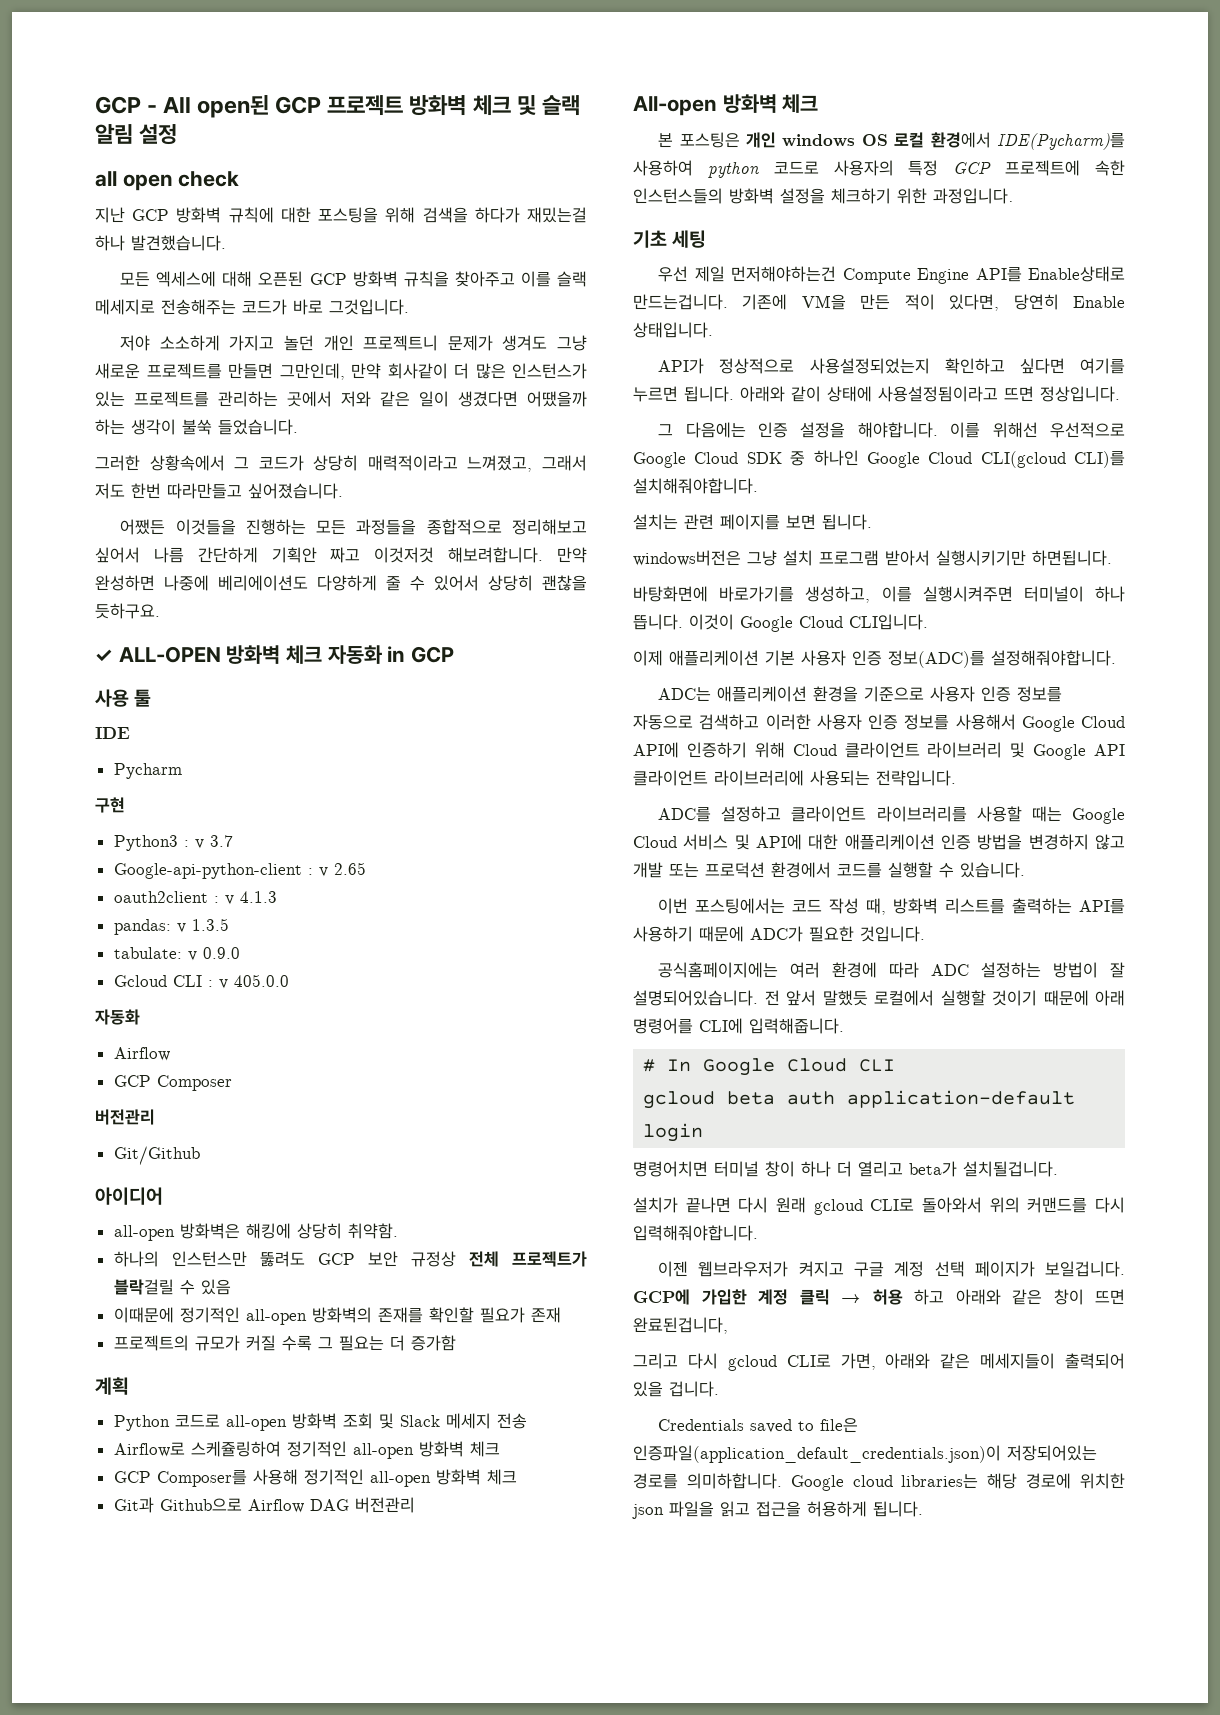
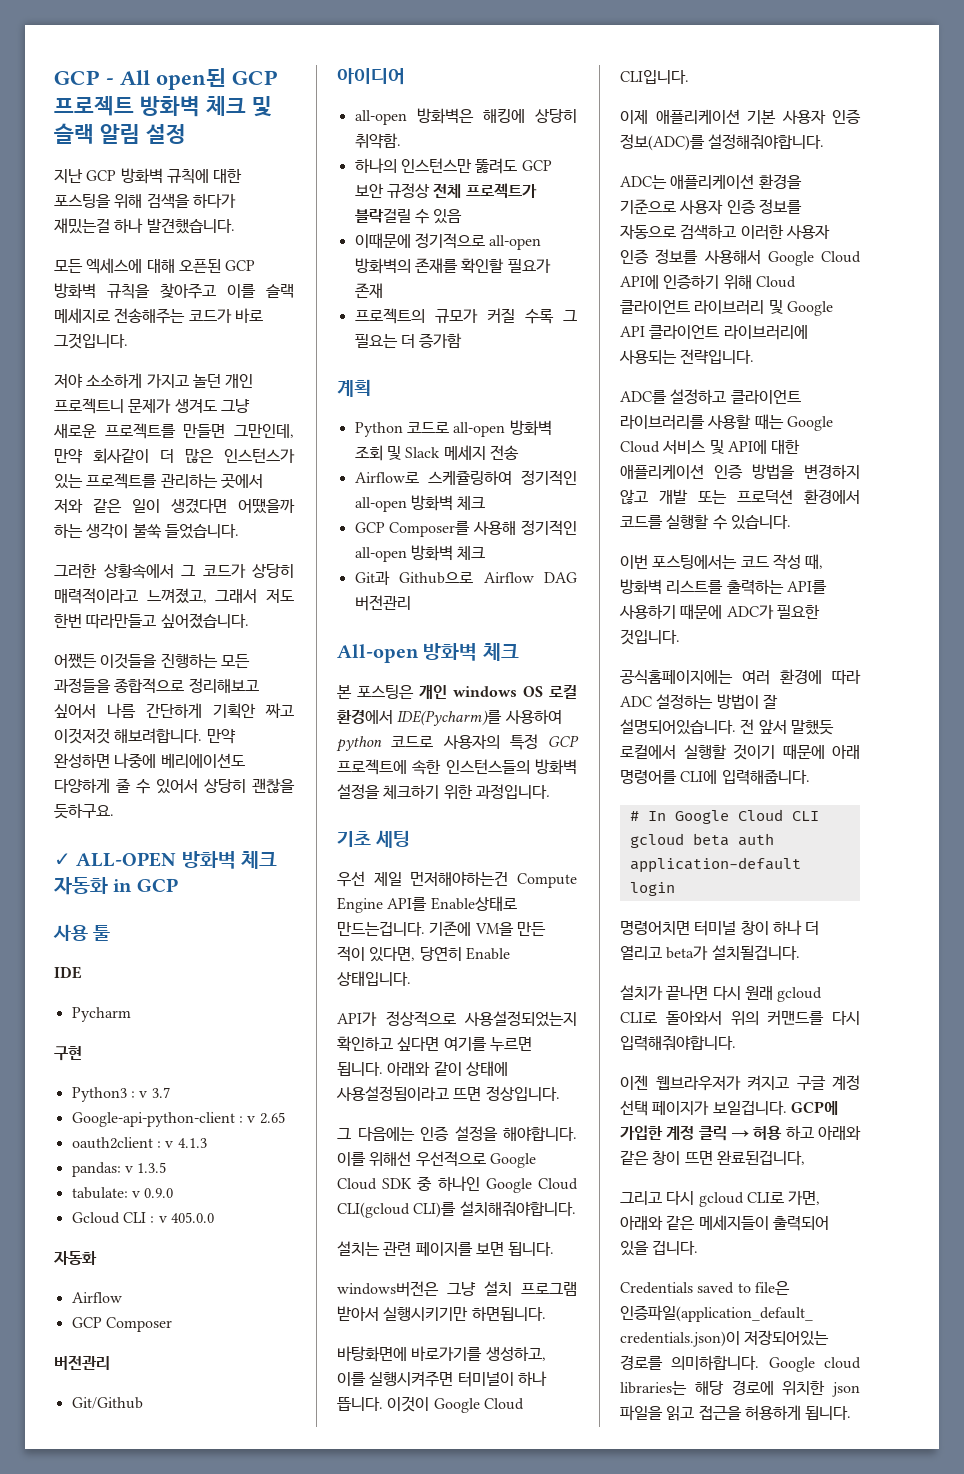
- all open check
- 이때문에 정기적인 all-open 방화벽의 존재를 확인할 필요가 존재
+ 이때문에 정기적으로 all-open 방화벽의 존재를 확인할 필요가 존재

